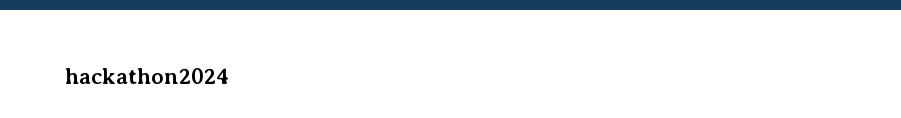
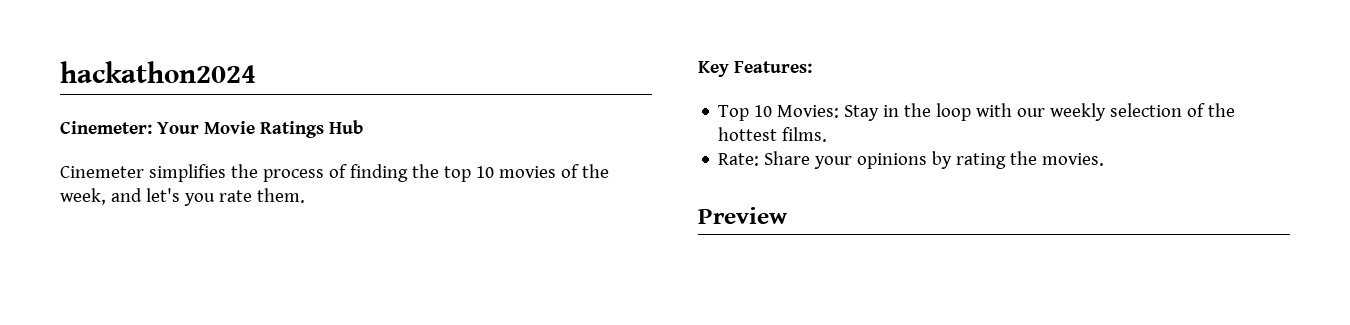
+ Cinemeter: Your Movie Ratings Hub
+ Cinemeter simplifies the process of finding the top 10 movies of the week, and let's you rate them.
+ Key Features:
+ Top 10 Movies: Stay in the loop with our weekly selection of the hottest films.
+ Rate: Share your opinions by rating the movies.
+ Preview

